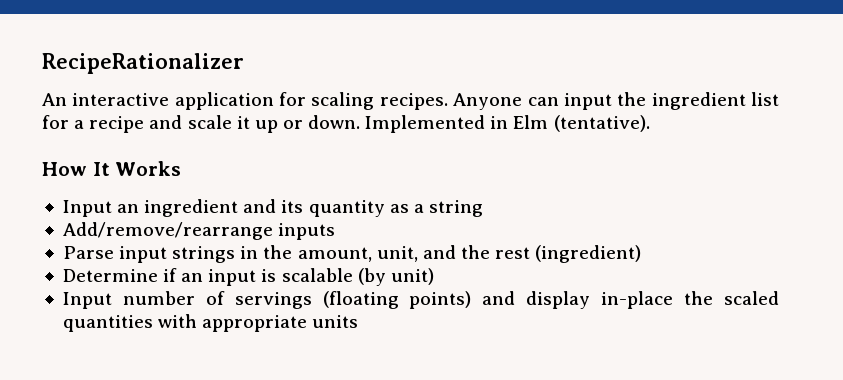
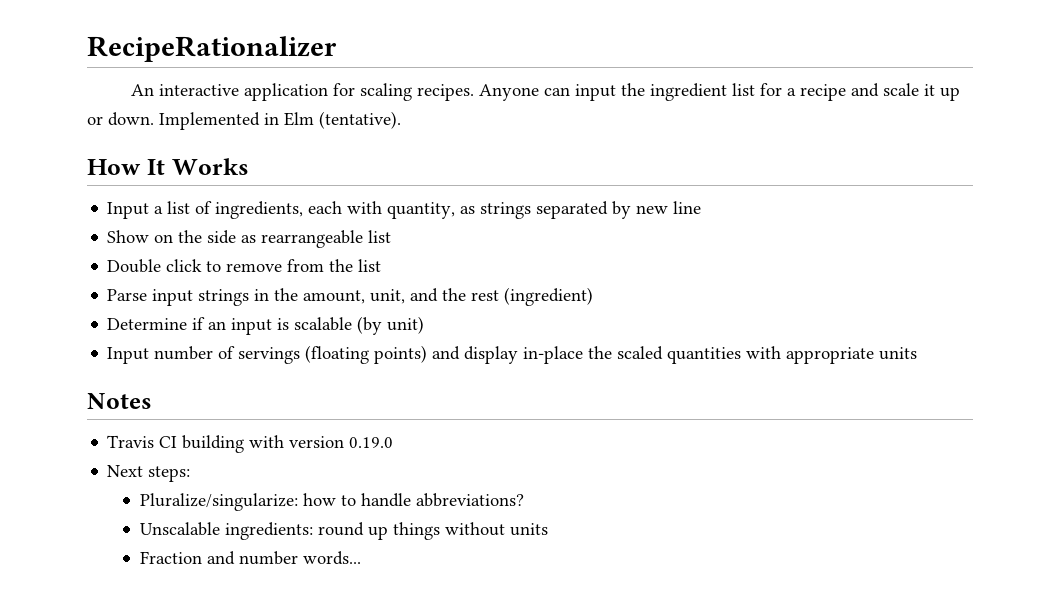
- Input an ingredient and its quantity as a string
- Add/remove/rearrange inputs
+ Input a list of ingredients, each with quantity, as strings separated by new line
+ Show on the side as rearrangeable list
+ Double click to remove from the list
+ Notes
+ Travis CI building with version 0.19.0
+ Next steps:
+ Pluralize/singularize: how to handle abbreviations?
+ Unscalable ingredients: round up things without units
+ Fraction and number words...

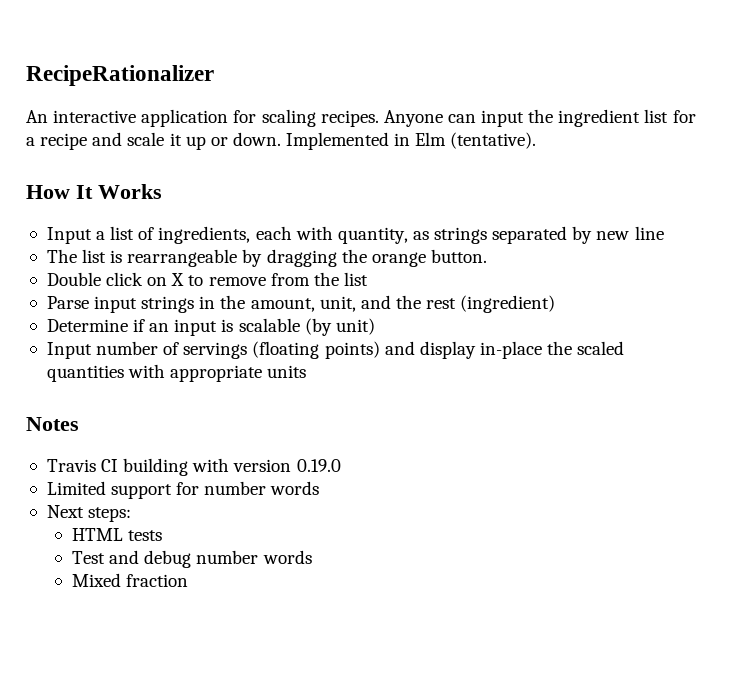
- Show on the side as rearrangeable list
+ The list is rearrangeable by dragging the orange button.
- Double click to remove from the list
+ Double click on X to remove from the list
+ Limited support for number words
  Next steps:
- Pluralize/singularize: how to handle abbreviations?
- Unscalable ingredients: round up things without units
- Fraction and number words...
+ HTML tests
+ Test and debug number words
+ Mixed fraction

